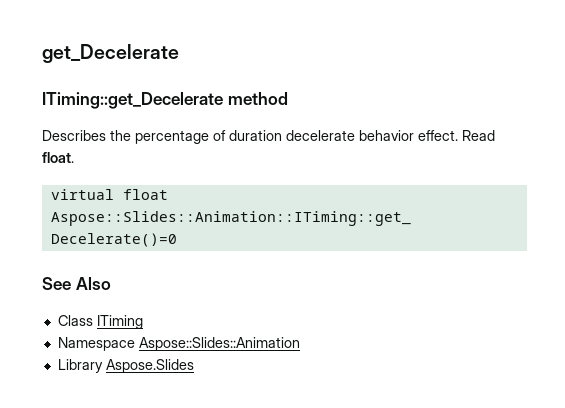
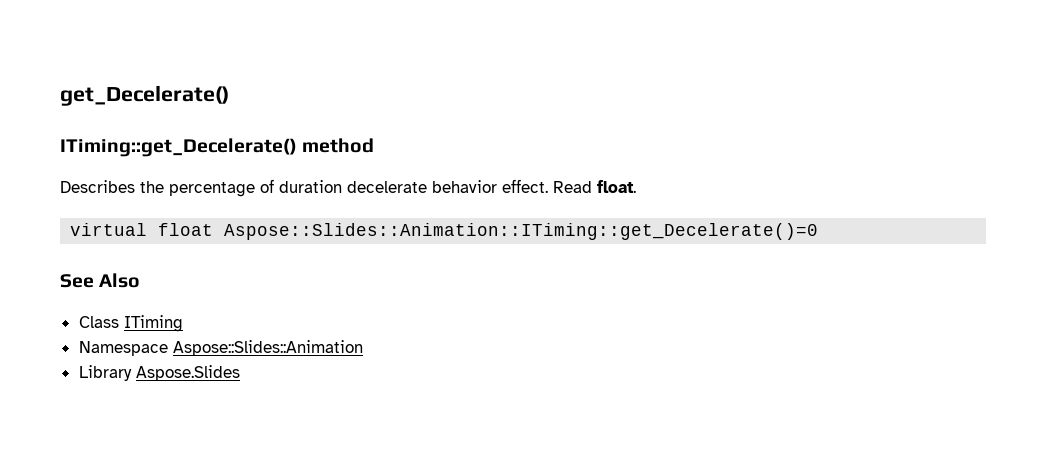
- get_Decelerate
- ITiming::get_Decelerate method
+ get_Decelerate()
+ ITiming::get_Decelerate() method

